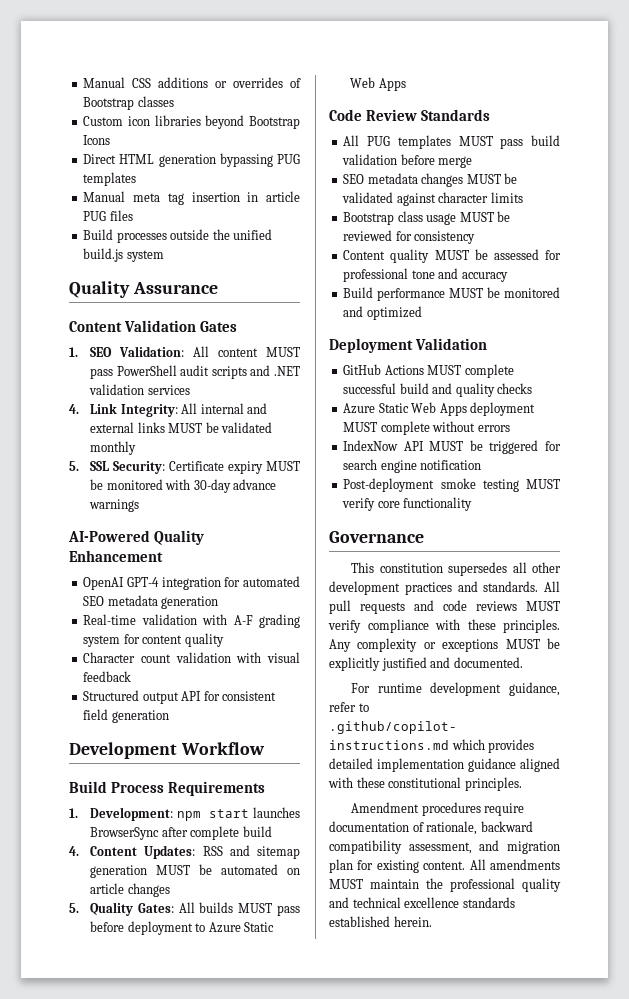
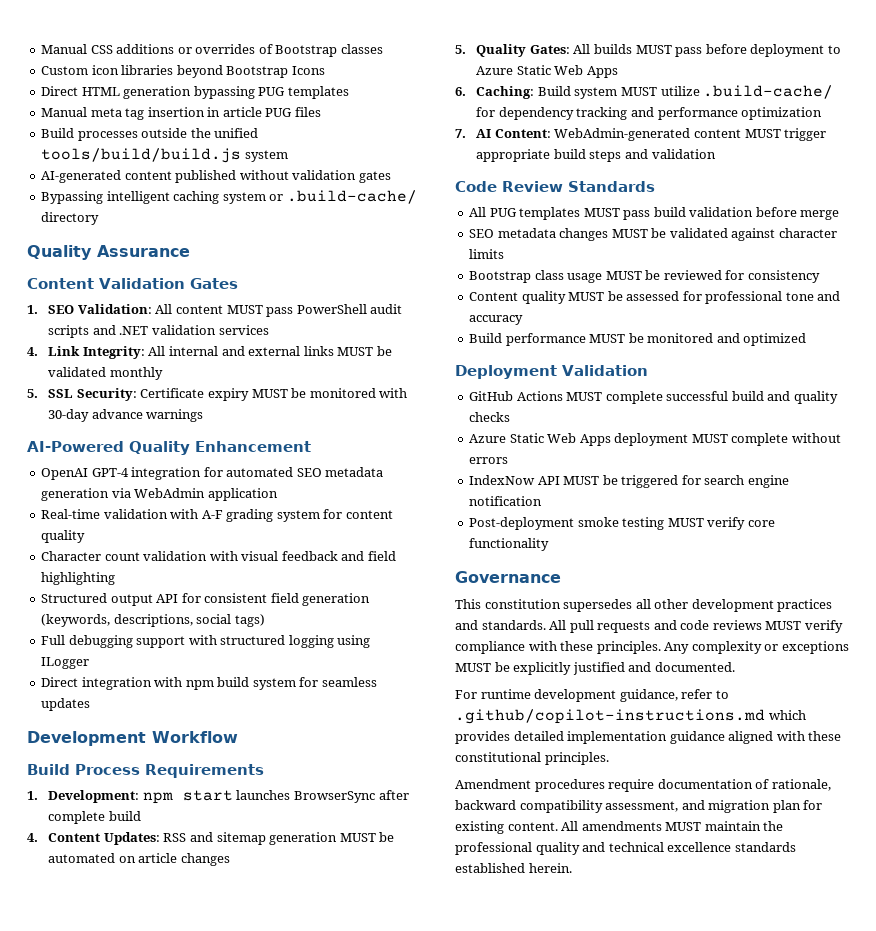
- Build processes outside the unified build.js system
+ Build processes outside the unified tools/build/build.js system
+ AI-generated content published without validation gates
+ Bypassing intelligent caching system or .build-cache/ directory
- OpenAI GPT-4 integration for automated SEO metadata generation
+ OpenAI GPT-4 integration for automated SEO metadata generation via WebAdmin application
- Character count validation with visual feedback
+ Character count validation with visual feedback and field highlighting
- Structured output API for consistent field generation
+ Structured output API for consistent field generation (keywords, descriptions, social tags)
+ Full debugging support with structured logging using ILogger
+ Direct integration with npm build system for seamless updates
+ 6. Caching: Build system MUST utilize .build-cache/ for dependency tracking and performance optimization
+ 7. AI Content: WebAdmin-generated content MUST trigger appropriate build steps and validation

